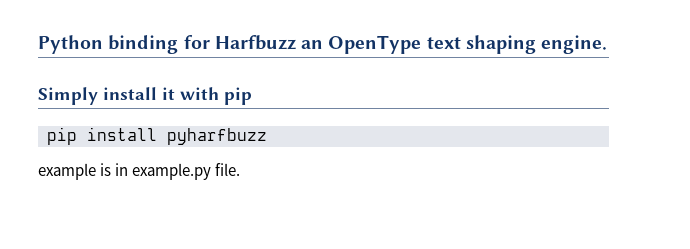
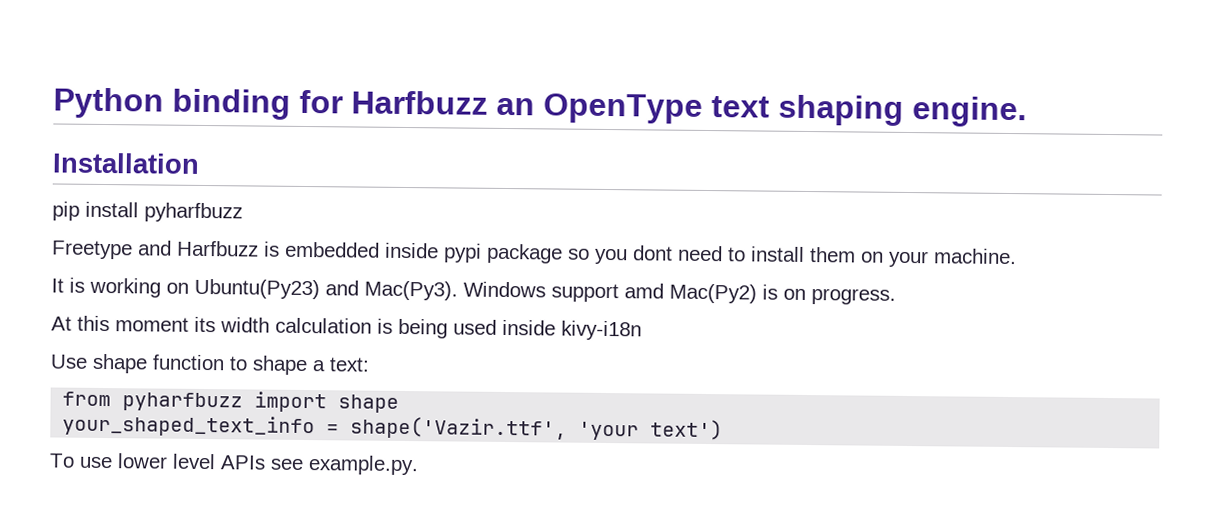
- Simply install it with pip
+ Installation
  pip install pyharfbuzz
- example is in example.py file.
+ Freetype and Harfbuzz is embedded inside pypi package so you dont need to install them on your machine.
+ It is working on Ubuntu(Py23) and Mac(Py3). Windows support amd Mac(Py2) is on progress.
+ At this moment its width calculation is being used inside kivy-i18n
+ Use shape function to shape a text:
+ from pyharfbuzz import shape
+ your_shaped_text_info = shape('Vazir.ttf', 'your text')
+ To use lower level APIs see example.py.

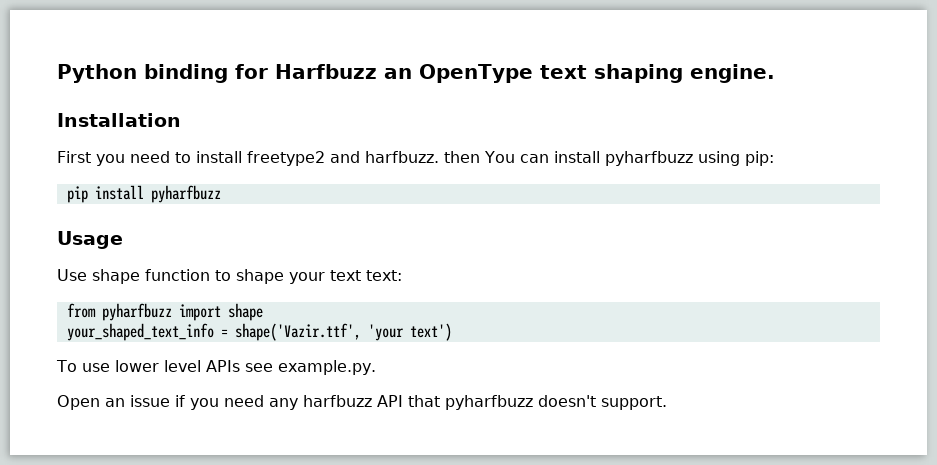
+ First you need to install freetype2 and harfbuzz. then You can install pyharfbuzz using pip:
  pip install pyharfbuzz
- Freetype and Harfbuzz is embedded inside pypi package so you dont need to install them on your machine.
- It is working on Ubuntu(Py23) and Mac(Py3). Windows support amd Mac(Py2) is on progress.
- At this moment its width calculation is being used inside kivy-i18n
+ Usage
- Use shape function to shape a text:
+ Use shape function to shape your text text:
+ Open an issue if you need any harfbuzz API that pyharfbuzz doesn't support.

